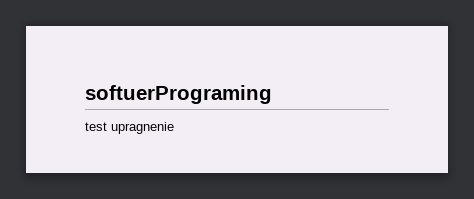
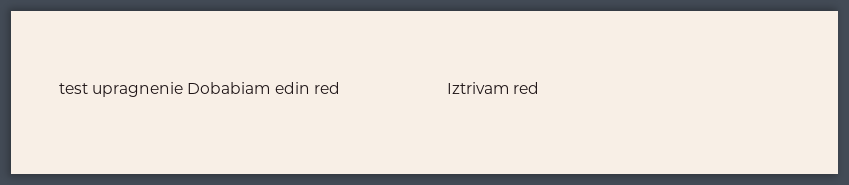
- softuerPrograming
- test upragnenie
+ test upragnenie Dobabiam edin red Iztrivam red

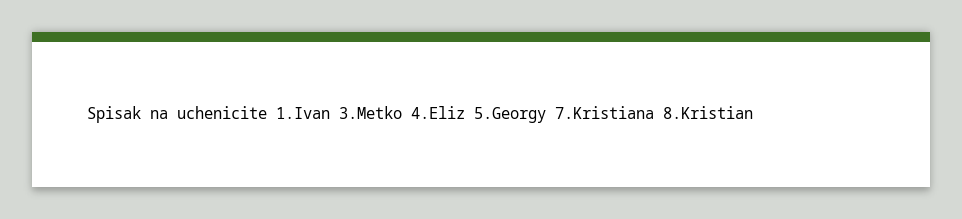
- test upragnenie Dobabiam edin red Iztrivam red
+ Spisak na uchenicite 1.Ivan 3.Metko 4.Eliz 5.Georgy 7.Kristiana 8.Kristian

